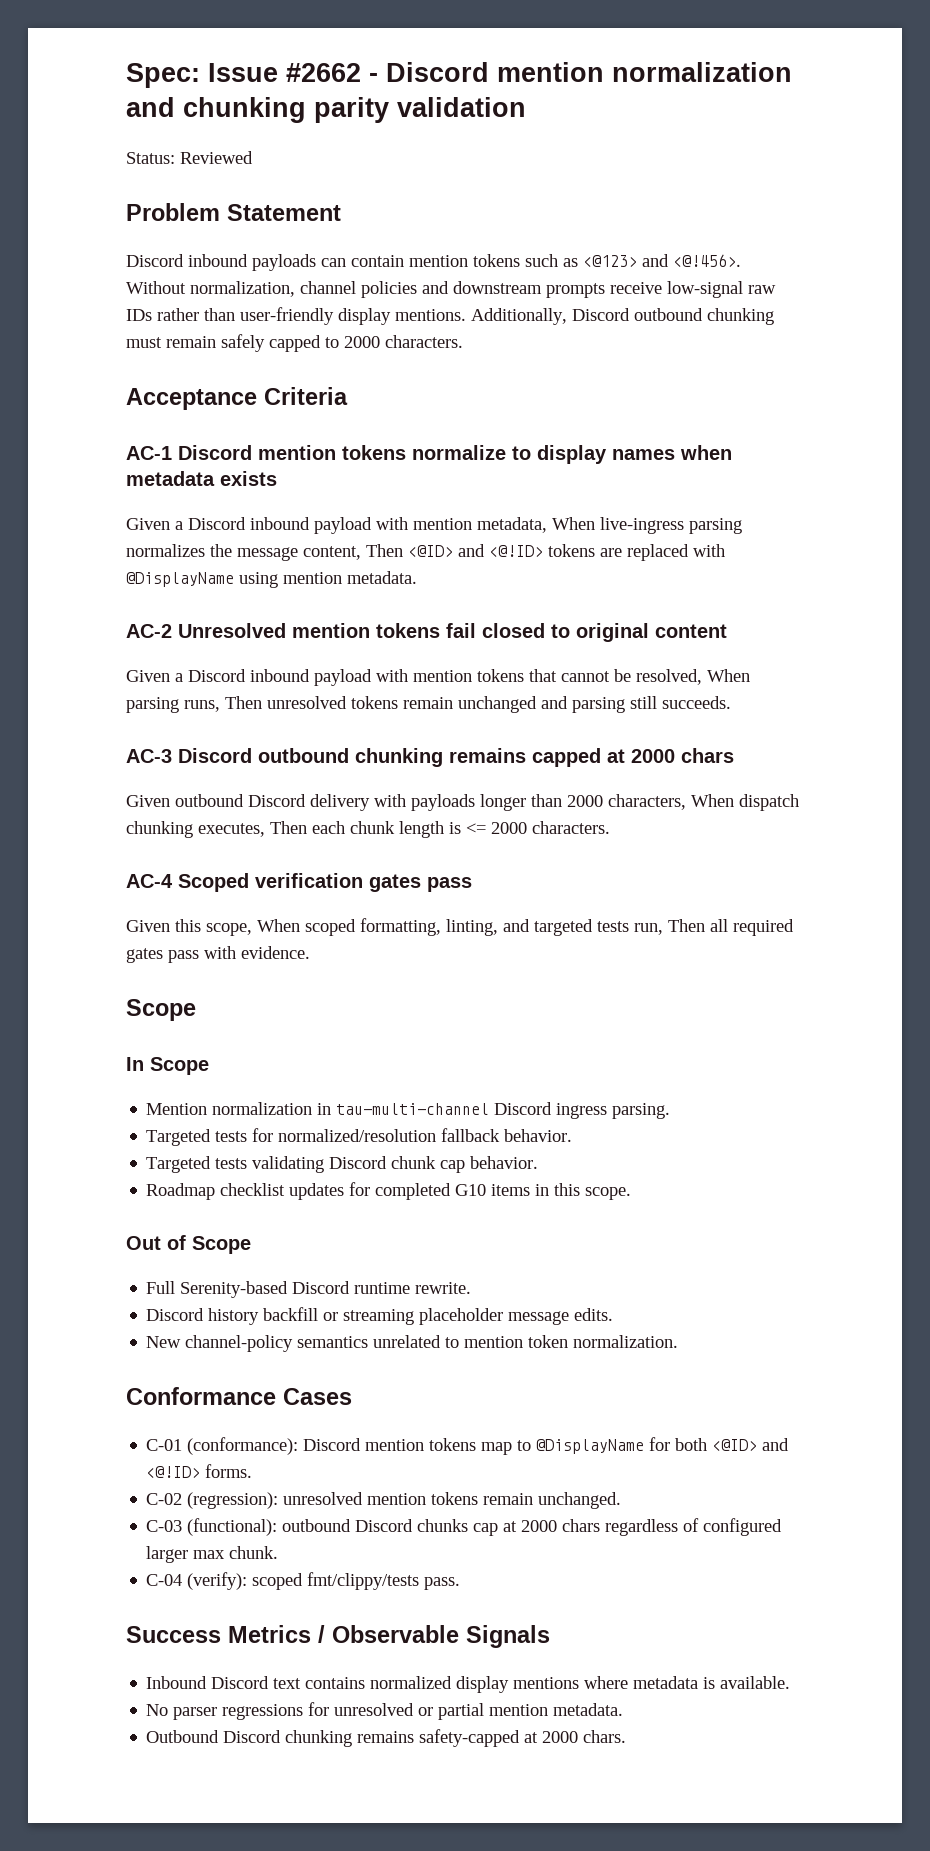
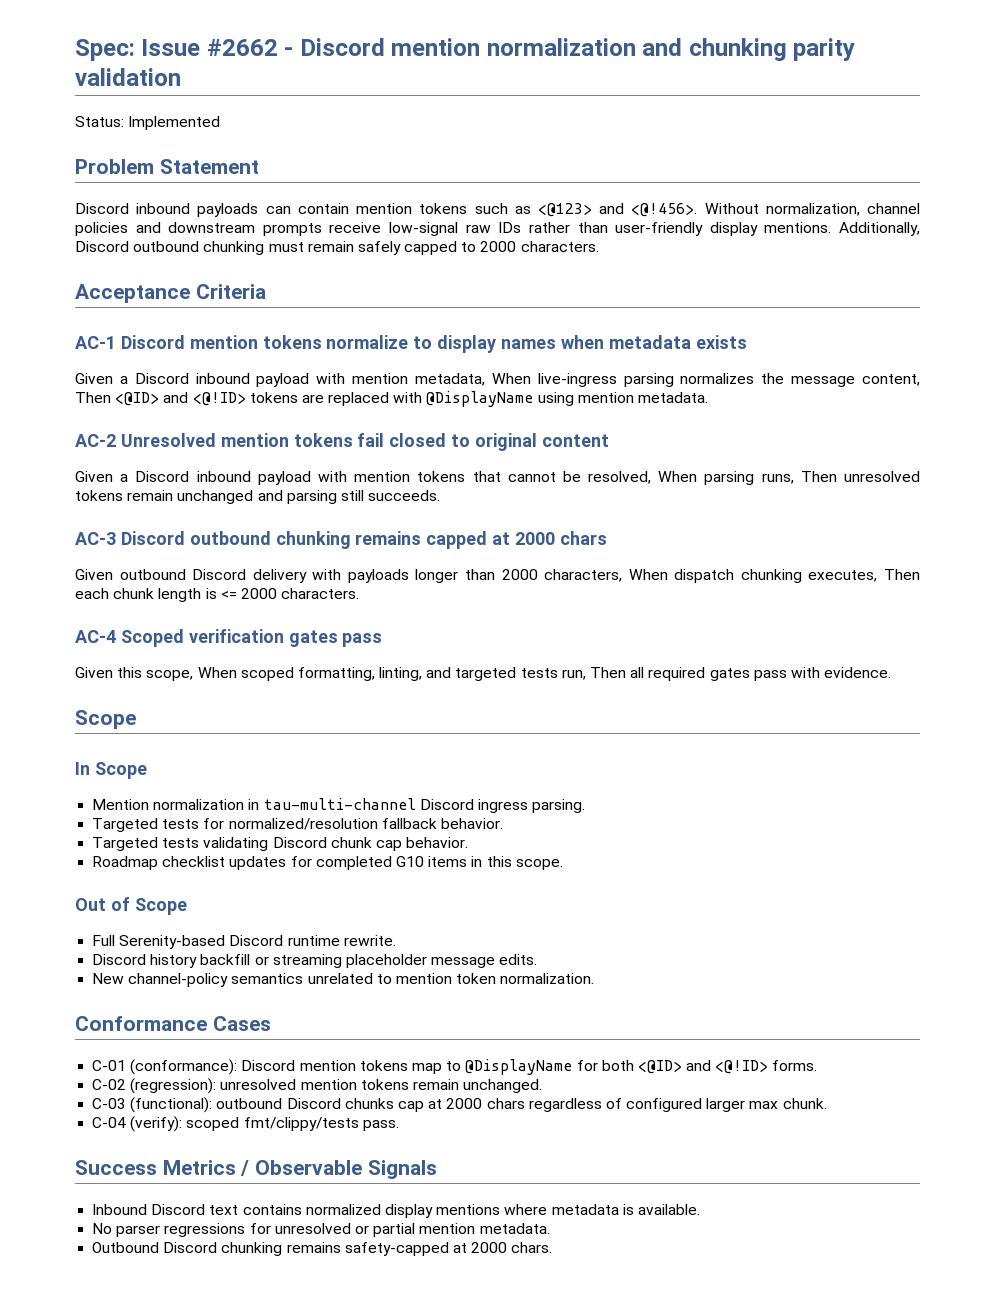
- Status: Reviewed
+ Status: Implemented

